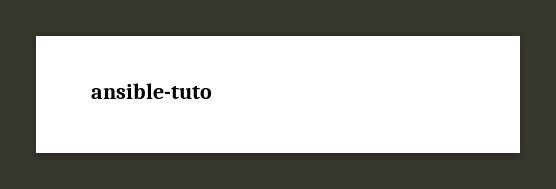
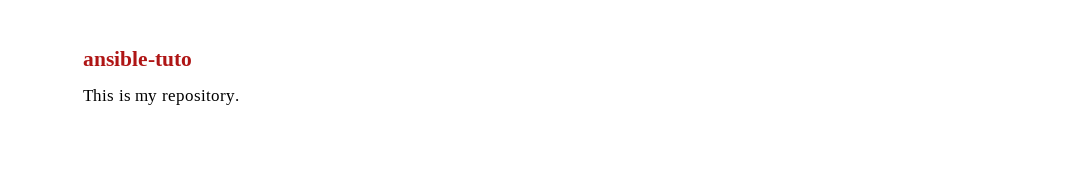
+ This is my repository.

